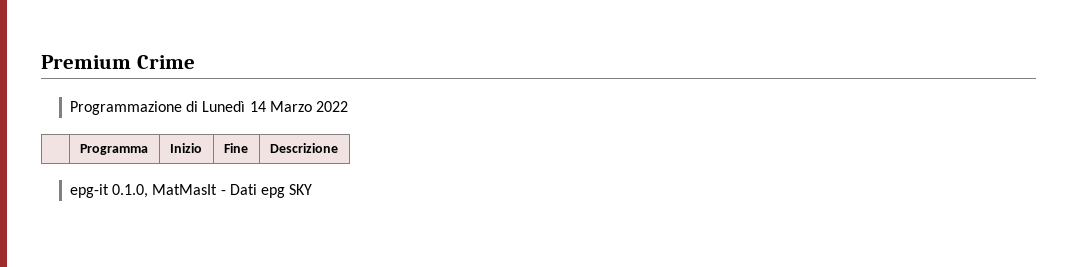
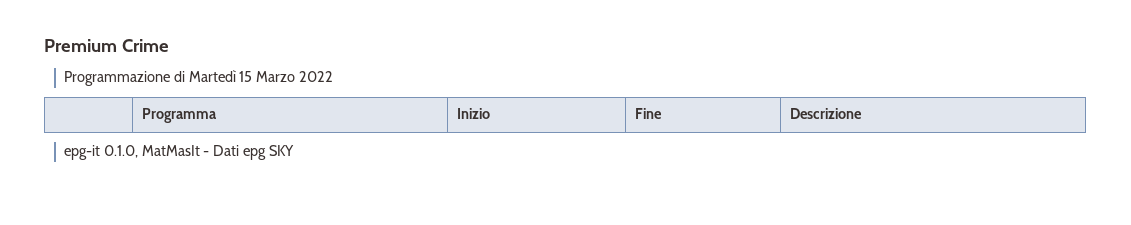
- Programmazione di Lunedì 14 Marzo 2022
+ Programmazione di Martedì 15 Marzo 2022

